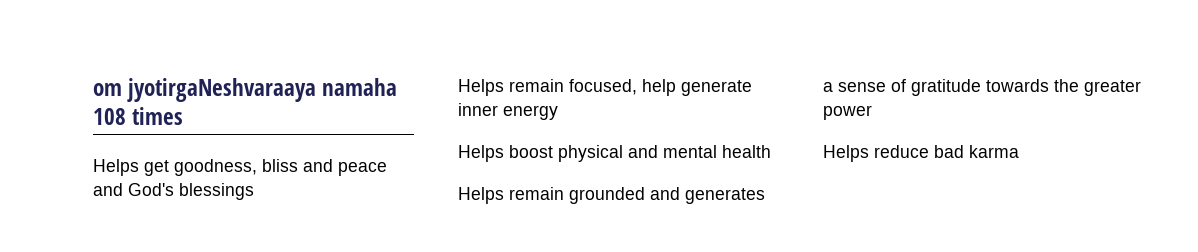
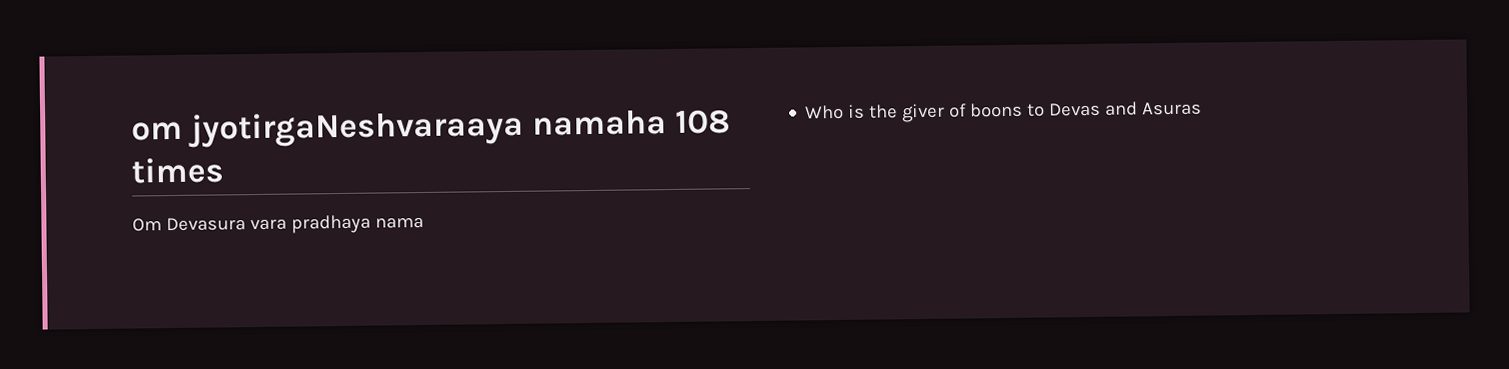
- Helps get goodness, bliss and peace and God's blessings
- Helps remain focused, help generate inner energy
- Helps boost physical and mental health
- Helps remain grounded and generates a sense of gratitude towards the greater power
- Helps reduce bad karma
+ Om Devasura vara pradhaya nama
+ Who is the giver of boons to Devas and Asuras

